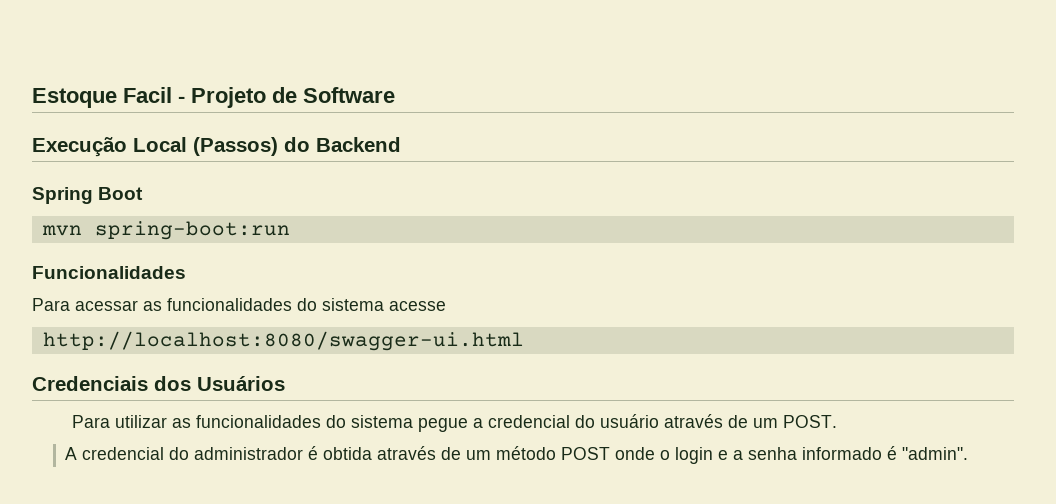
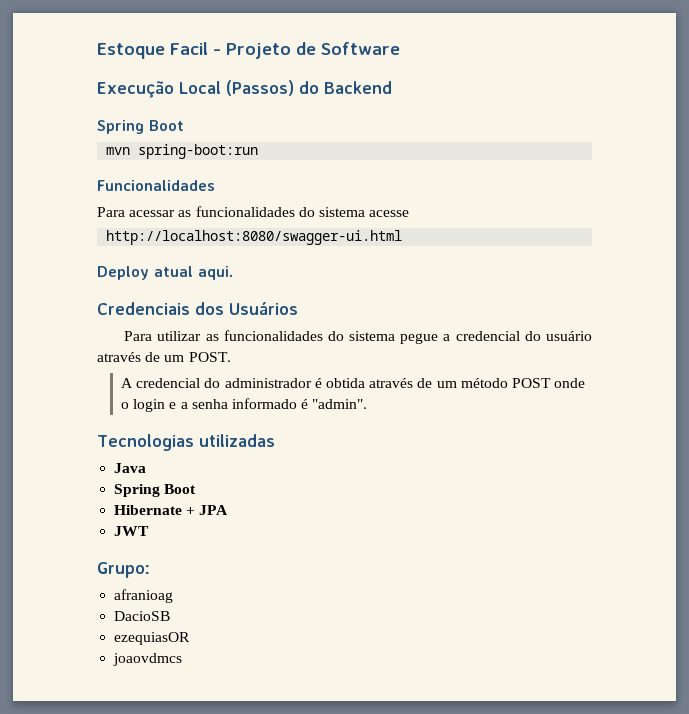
+ Deploy atual aqui.
+ Tecnologias utilizadas
+ Java
+ Spring Boot
+ Hibernate + JPA
+ JWT
+ Grupo:
+ afranioag
+ DacioSB
+ ezequiasOR
+ joaovdmcs

